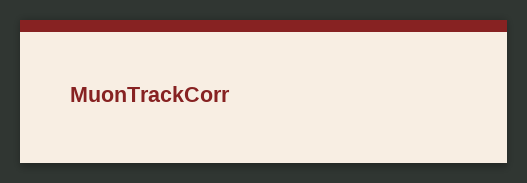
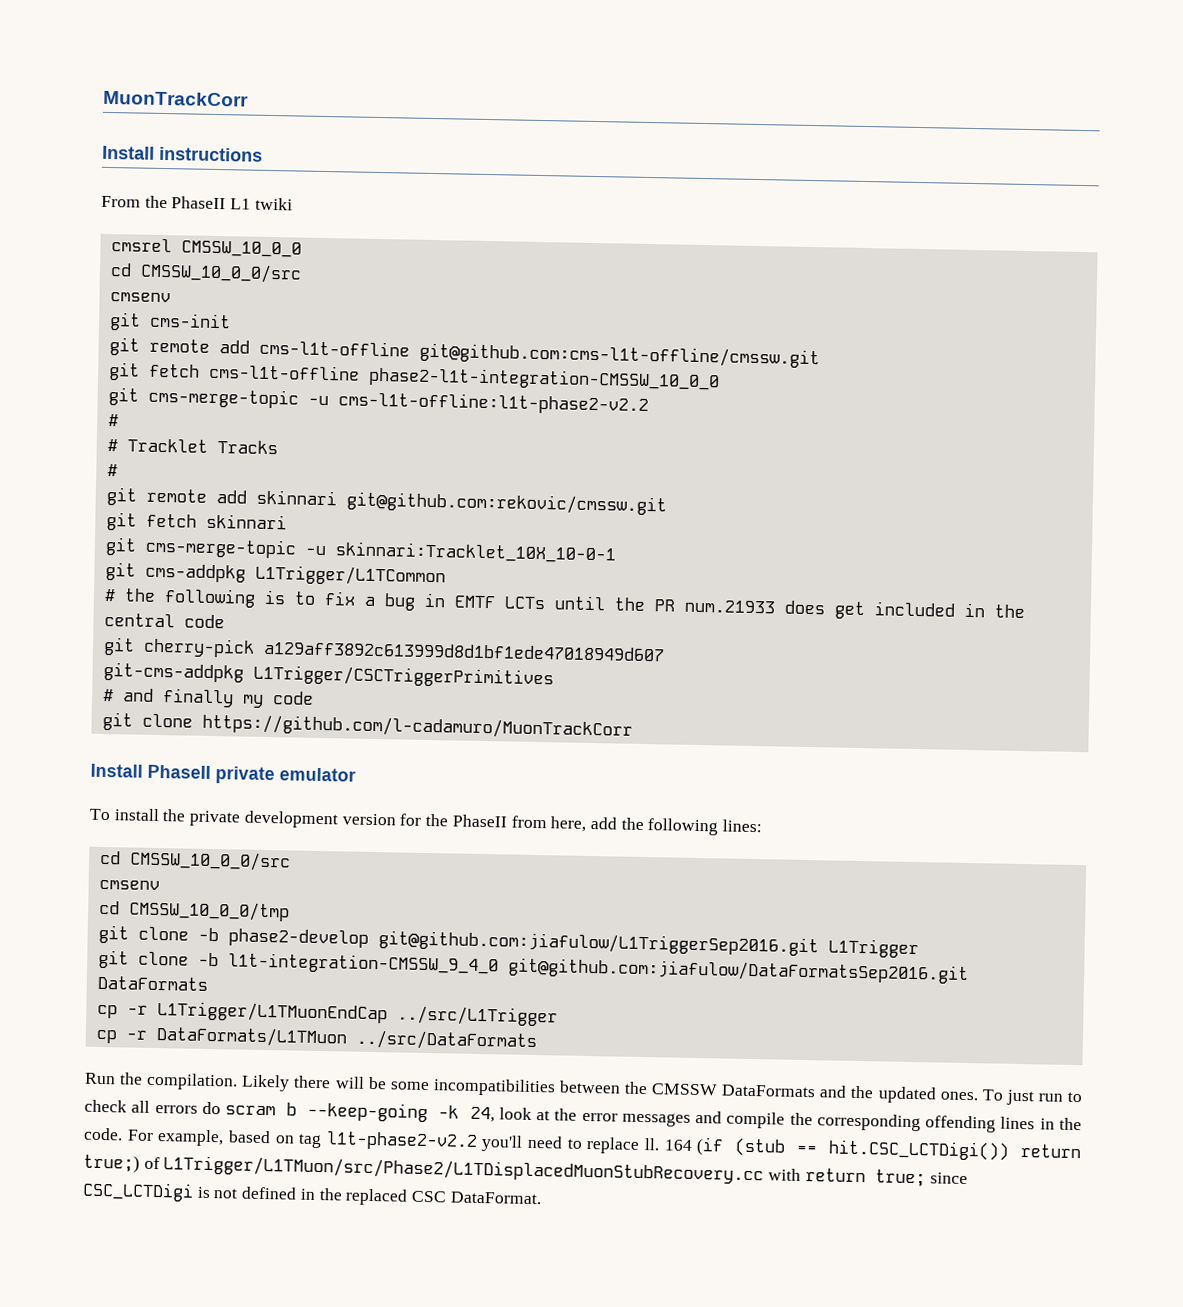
+ Install instructions
+ From the PhaseII L1 twiki
+ cmsrel CMSSW_10_0_0
+ cd CMSSW_10_0_0/src
+ cmsenv
+ git cms-init
+ git remote add cms-l1t-offline git@github.com:cms-l1t-offline/cmssw.git
+ git fetch cms-l1t-offline phase2-l1t-integration-CMSSW_10_0_0
+ git cms-merge-topic -u cms-l1t-offline:l1t-phase2-v2.2
+ #
+ # Tracklet Tracks
+ #
+ git remote add skinnari git@github.com:rekovic/cmssw.git
+ git fetch skinnari
+ git cms-merge-topic -u skinnari:Tracklet_10X_10-0-1
+ git cms-addpkg L1Trigger/L1TCommon
+ # the following is to fix a bug in EMTF LCTs until the PR num.21933 does get included in the central code
+ git cherry-pick a129aff3892c613999d8d1bf1ede47018949d607
+ git-cms-addpkg L1Trigger/CSCTriggerPrimitives
+ # and finally my code
+ git clone https://github.com/l-cadamuro/MuonTrackCorr
+ Install PhaseII private emulator
+ To install the private development version for the PhaseII from here, add the following lines:
+ cd CMSSW_10_0_0/src
+ cmsenv
+ cd CMSSW_10_0_0/tmp
+ git clone -b phase2-develop git@github.com:jiafulow/L1TriggerSep2016.git L1Trigger
+ git clone -b l1t-integration-CMSSW_9_4_0 git@github.com:jiafulow/DataFormatsSep2016.git DataFormats
+ cp -r L1Trigger/L1TMuonEndCap ../src/L1Trigger
+ cp -r DataFormats/L1TMuon ../src/DataFormats
+ Run the compilation. Likely there will be some incompatibilities between the CMSSW DataFormats and the updated ones. To just run to check all errors do scram b --keep-going -k 24, look at the error messages and compile the corresponding offending lines in the code. For example, based on tag l1t-phase2-v2.2 you'll need to replace ll. 164 (if (stub == hit.CSC_LCTDigi()) return true;) of L1Trigger/L1TMuon/src/Phase2/L1TDisplacedMuonStubRecovery.cc with return true; since CSC_LCTDigi is not defined in the replaced CSC DataFormat.

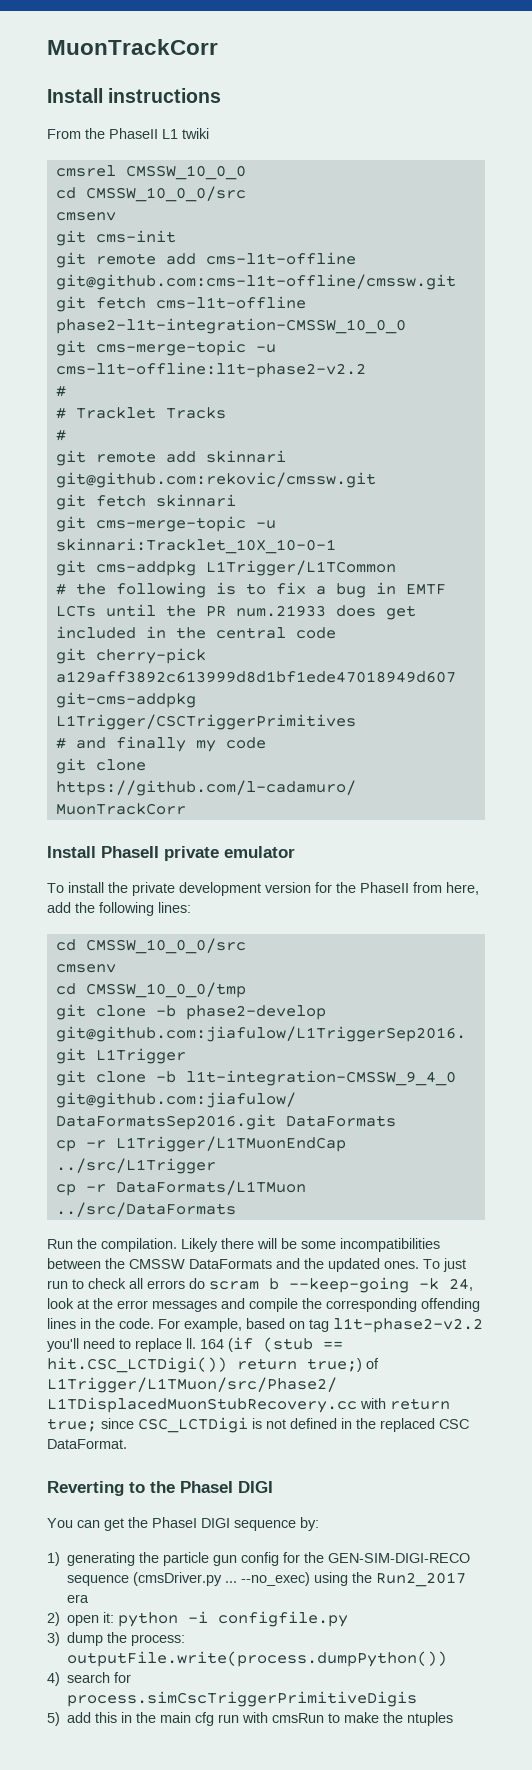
+ Reverting to the PhaseI DIGI
+ You can get the PhaseI DIGI sequence by:
+ 1) generating the particle gun config for the GEN-SIM-DIGI-RECO sequence (cmsDriver.py ... --no_exec) using the Run2_2017 era
+ 2) open it: python -i configfile.py
+ 3) dump the process: outputFile.write(process.dumpPython())
+ 4) search for process.simCscTriggerPrimitiveDigis
+ 5) add this in the main cfg run with cmsRun to make the ntuples

